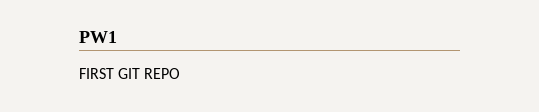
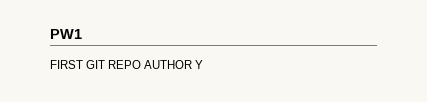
- FIRST GIT REPO
+ FIRST GIT REPO AUTHOR Y

